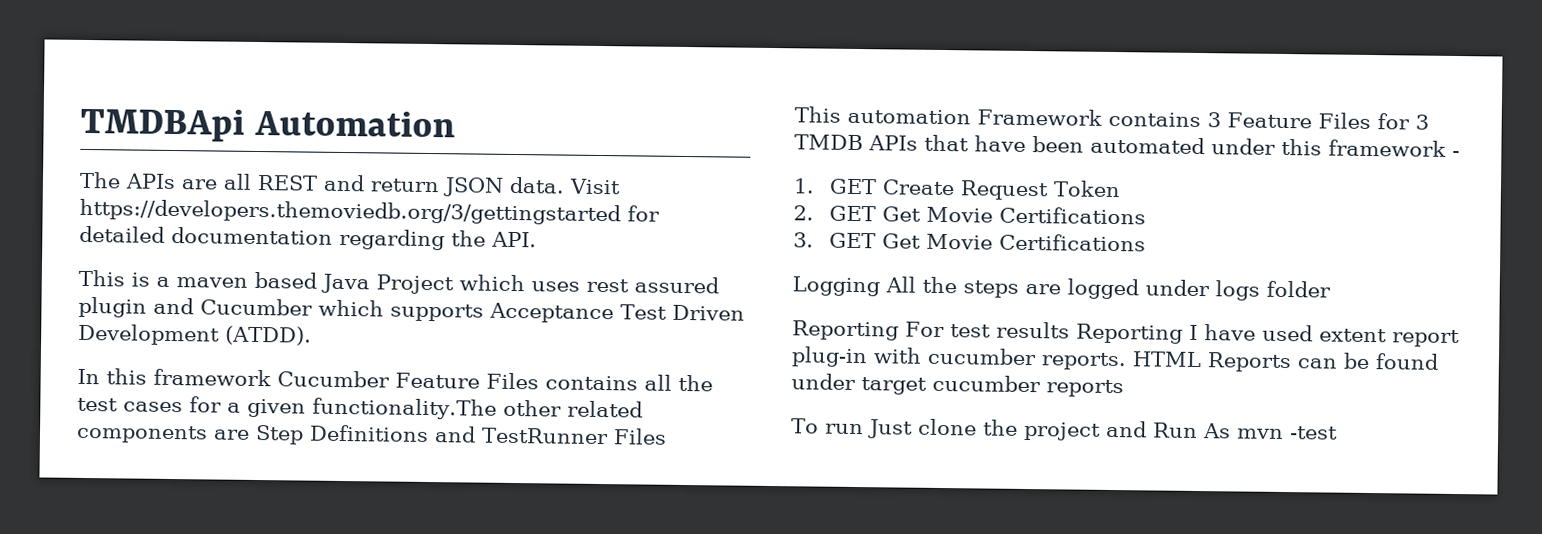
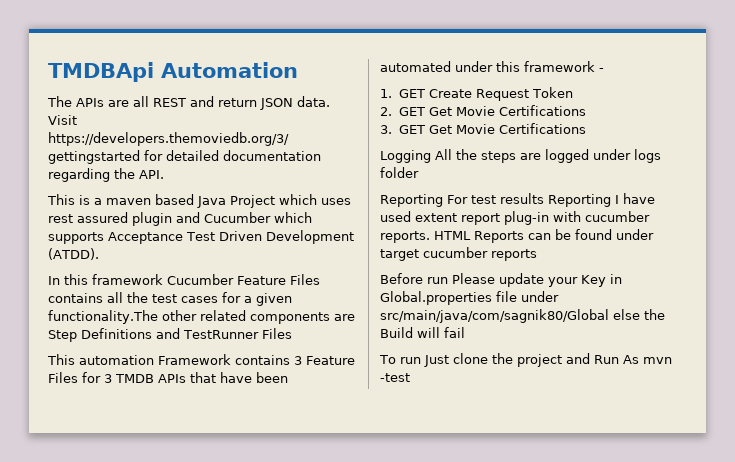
+ Before run Please update your Key in Global.properties file under src/main/java/com/sagnik80/Global else the Build will fail

